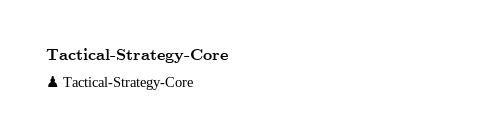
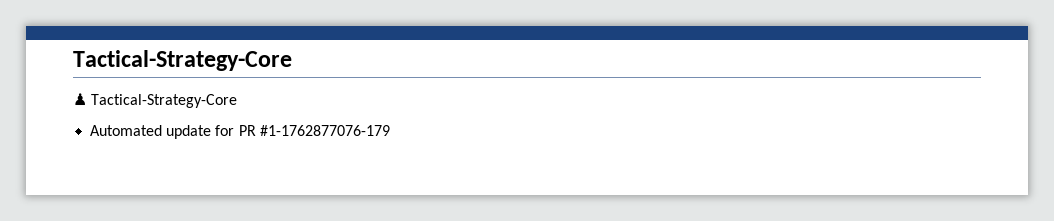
+ Automated update for PR #1-1762877076-179

